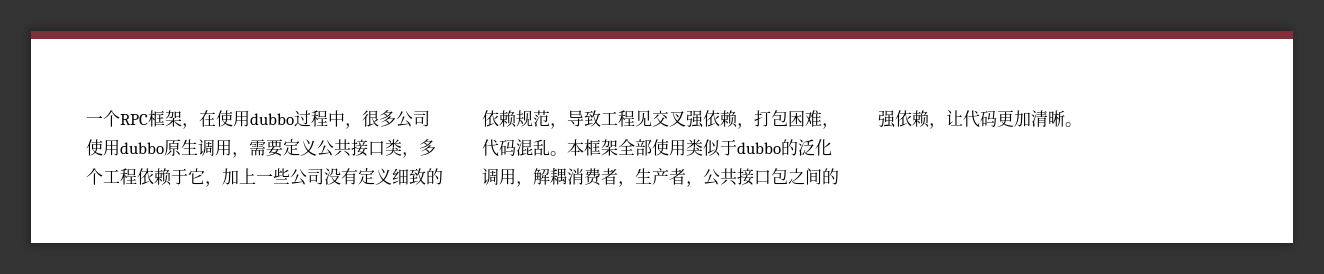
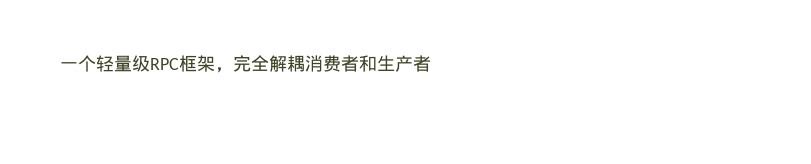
- 一个RPC框架，在使用dubbo过程中，很多公司使用dubbo原生调用，需要定义公共接口类，多个工程依赖于它，加上一些公司没有定义细致的依赖规范，导致工程见交叉强依赖，打包困难，代码混乱。本框架全部使用类似于dubbo的泛化调用，解耦消费者，生产者，公共接口包之间的强依赖，让代码更加清晰。
+ 一个轻量级RPC框架，完全解耦消费者和生产者

